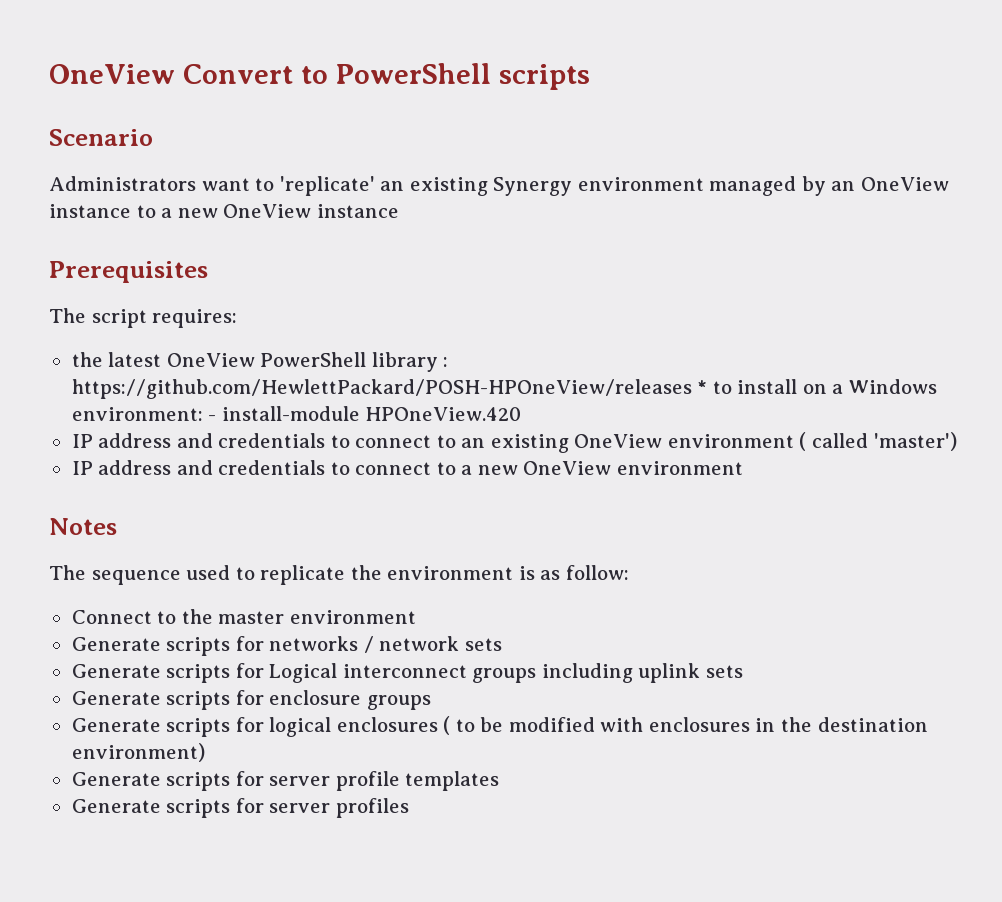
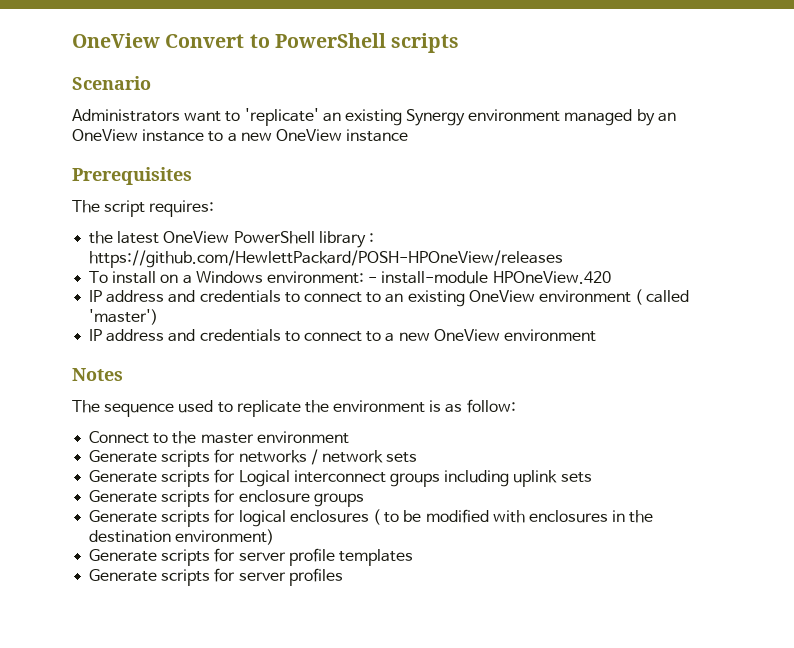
- the latest OneView PowerShell library : https://github.com/HewlettPackard/POSH-HPOneView/releases * to install on a Windows environment: - install-module HPOneView.420
+ the latest OneView PowerShell library : https://github.com/HewlettPackard/POSH-HPOneView/releases
+ To install on a Windows environment: - install-module HPOneView.420

